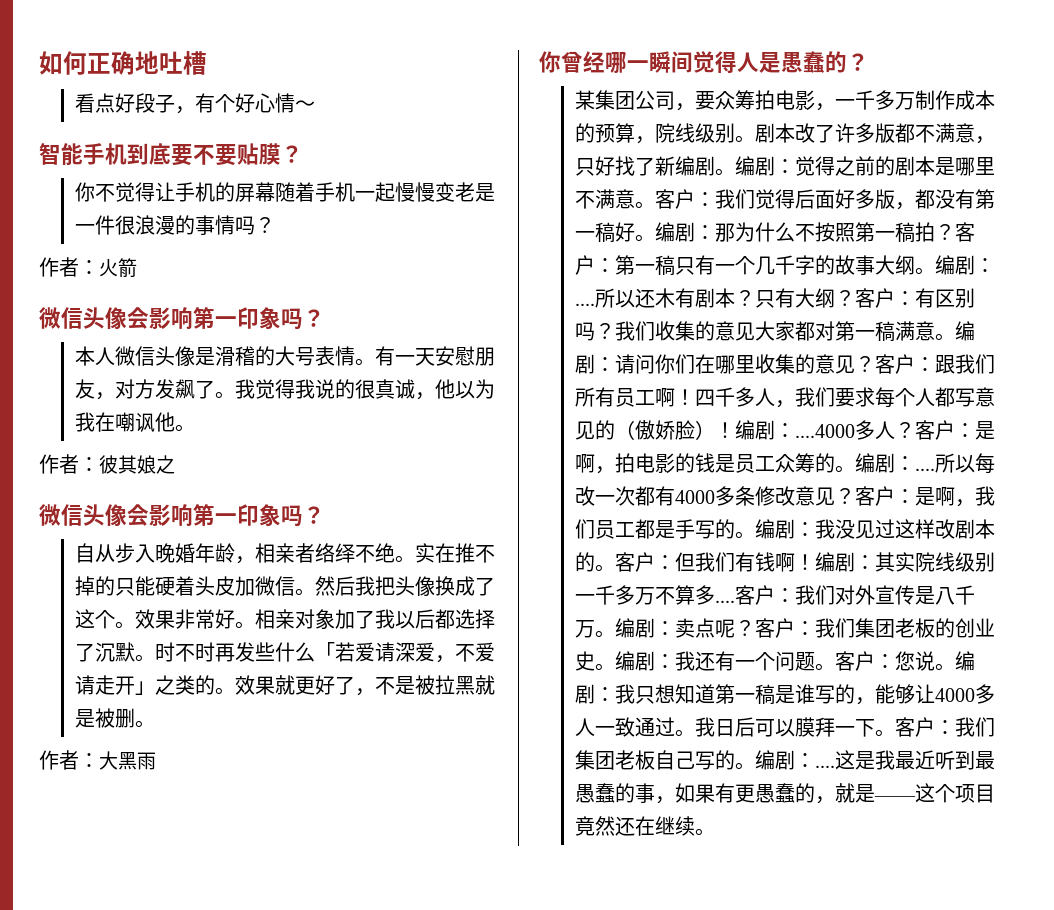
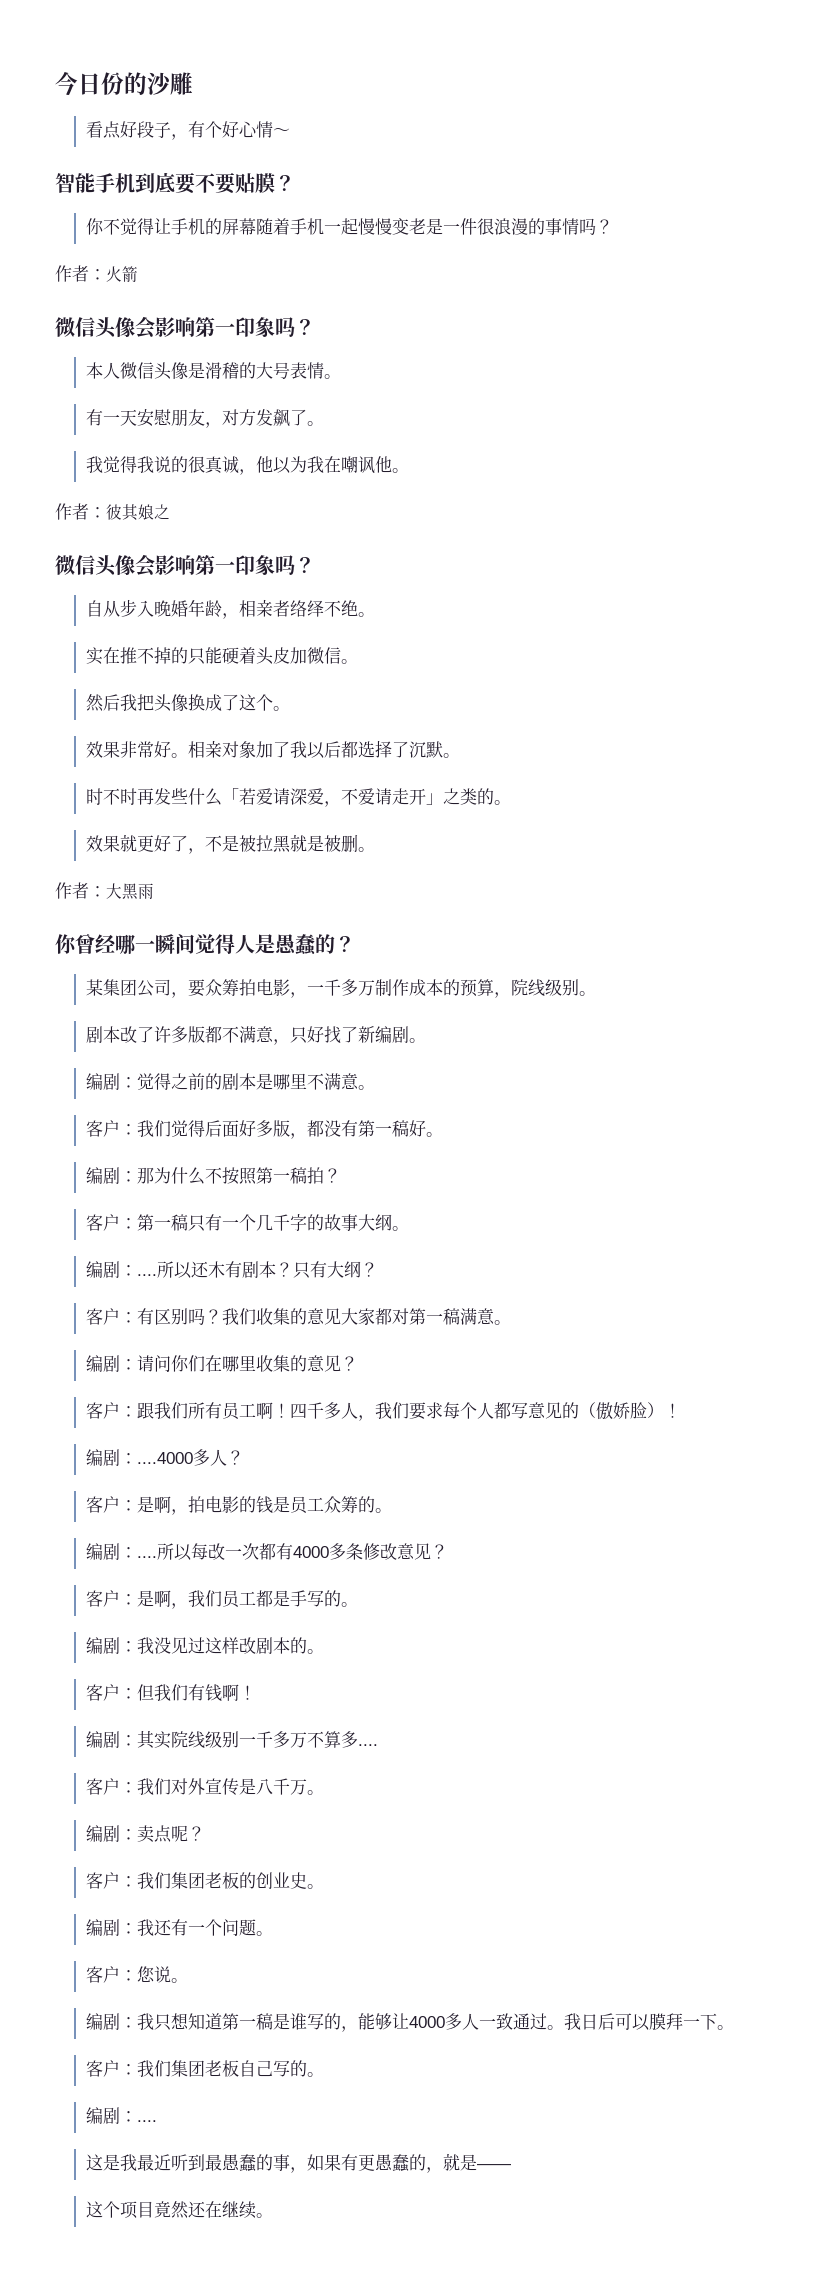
- 如何正确地吐槽
+ 今日份的沙雕
- 本人微信头像是滑稽的大号表情。有一天安慰朋友，对方发飙了。我觉得我说的很真诚，他以为我在嘲讽他。
+ 本人微信头像是滑稽的大号表情。
+ 有一天安慰朋友，对方发飙了。
+ 我觉得我说的很真诚，他以为我在嘲讽他。
- 自从步入晚婚年龄，相亲者络绎不绝。实在推不掉的只能硬着头皮加微信。然后我把头像换成了这个。效果非常好。
+ 自从步入晚婚年龄，相亲者络绎不绝。
+ 实在推不掉的只能硬着头皮加微信。
+ 然后我把头像换成了这个。
+ 效果非常好。
- 相亲对象加了我以后都选择了沉默。时不时再发些什么「若爱请深爱，不爱请走开」之类的。效果就更好了，不是被拉黑就是被删。
+ 相亲对象加了我以后都选择了沉默。
+ 时不时再发些什么「若爱请深爱，不爱请走开」之类的。
+ 效果就更好了，不是被拉黑就是被删。
- 某集团公司，要众筹拍电影，一千多万制作成本的预算，院线级别。剧本改了许多版都不满意，只好找了新编剧。编剧：
+ 某集团公司，要众筹拍电影，一千多万制作成本的预算，院线级别。
+ 剧本改了许多版都不满意，只好找了新编剧。
+ 编剧：
- 觉得之前的剧本是哪里不满意。客户：
+ 觉得之前的剧本是哪里不满意。
+ 客户：
- 我们觉得后面好多版，都没有第一稿好。编剧：
+ 我们觉得后面好多版，都没有第一稿好。
+ 编剧：
- 那为什么不按照第一稿拍？客户：
+ 那为什么不按照第一稿拍？
+ 客户：
- 第一稿只有一个几千字的故事大纲。编剧：
+ 第一稿只有一个几千字的故事大纲。
+ 编剧：
- 只有大纲？客户：有区别吗？
+ 只有大纲？
+ 客户：有区别吗？
- 我们收集的意见大家都对第一稿满意。编剧：请问你们在哪里收集的意见？客户：跟我们所有员工啊！
+ 我们收集的意见大家都对第一稿满意。
+ 编剧：请问你们在哪里收集的意见？
+ 客户：跟我们所有员工啊！
- 四千多人，我们要求每个人都写意见的（傲娇脸）！编剧：....4000多人？客户：是啊，拍电影的钱是员工众筹的。编剧：....
+ 四千多人，我们要求每个人都写意见的（傲娇脸）！
+ 编剧：....4000多人？
+ 客户：是啊，拍电影的钱是员工众筹的。
+ 编剧：....
- 所以每改一次都有4000多条修改意见？客户：
+ 所以每改一次都有4000多条修改意见？
+ 客户：
- 是啊，我们员工都是手写的。编剧：
+ 是啊，我们员工都是手写的。
+ 编剧：
- 我没见过这样改剧本的。客户：
+ 我没见过这样改剧本的。
+ 客户：
- 但我们有钱啊！编剧：
+ 但我们有钱啊！
+ 编剧：
- 其实院线级别一千多万不算多....客户：
+ 其实院线级别一千多万不算多....
+ 客户：
- 我们对外宣传是八千万。编剧：
+ 我们对外宣传是八千万。
+ 编剧：
- 卖点呢？客户：
+ 卖点呢？
+ 客户：
- 我们集团老板的创业史。编剧：
+ 我们集团老板的创业史。
+ 编剧：
- 我还有一个问题。客户：
+ 我还有一个问题。
+ 客户：
- 您说。编剧：
+ 您说。
+ 编剧：
- 我日后可以膜拜一下。客户：我们集团老板自己写的。编剧：....这是我最近听到最愚蠢的事，如果有更愚蠢的，就是——这个项目竟然还在继续。
+ 我日后可以膜拜一下。
+ 客户：我们集团老板自己写的。
+ 编剧：....
+ 这是我最近听到最愚蠢的事，如果有更愚蠢的，就是——
+ 这个项目竟然还在继续。

